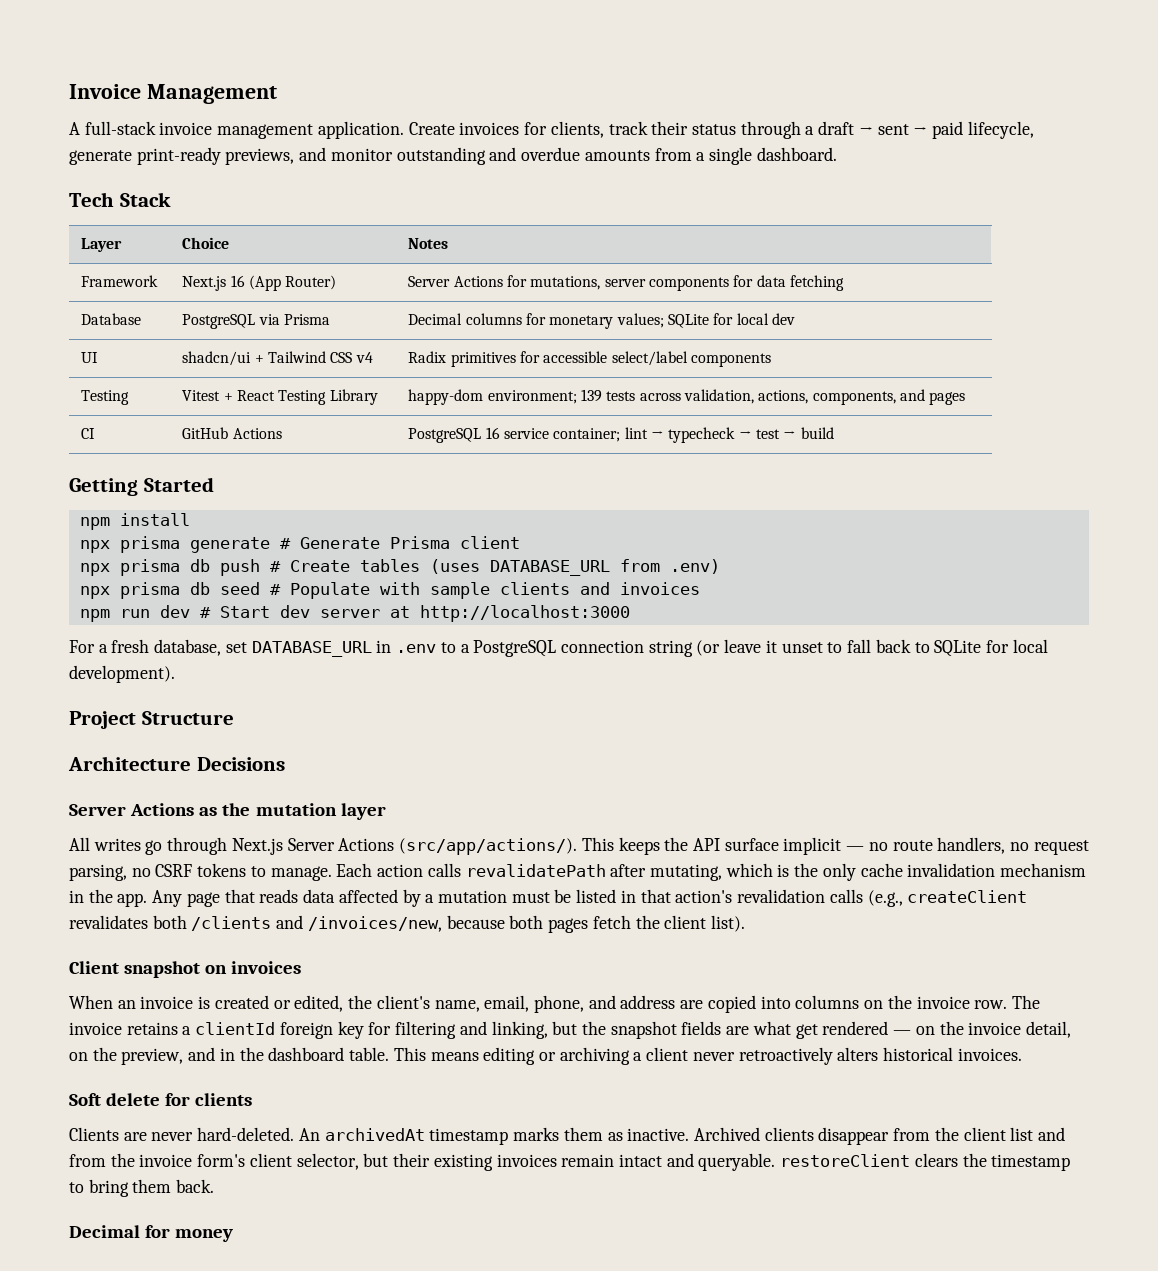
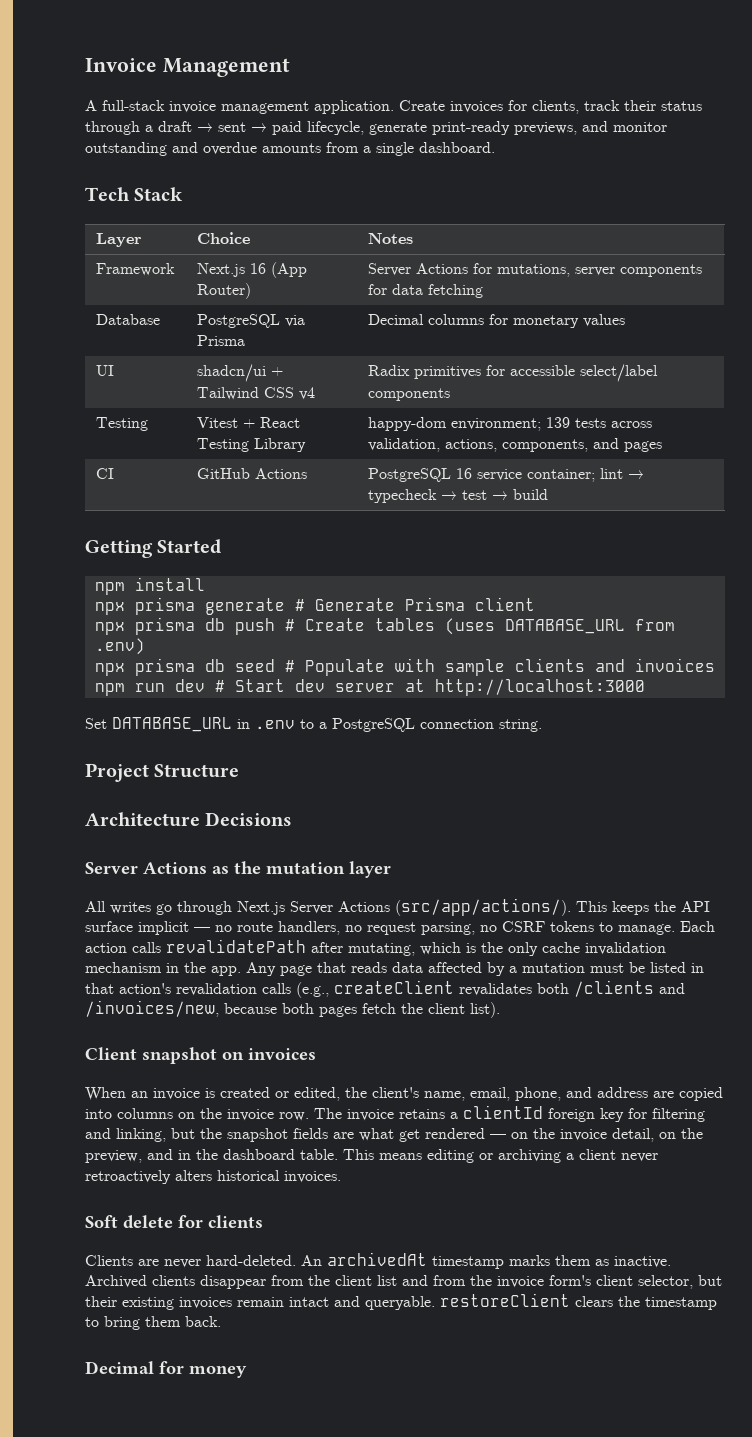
- Database | PostgreSQL via Prisma | Decimal columns for monetary values; SQLite for local dev
+ Database | PostgreSQL via Prisma | Decimal columns for monetary values
- For a fresh database, set DATABASE_URL in .env to a PostgreSQL connection string (or leave it unset to fall back to SQLite for local development).
+ Set DATABASE_URL in .env to a PostgreSQL connection string.

